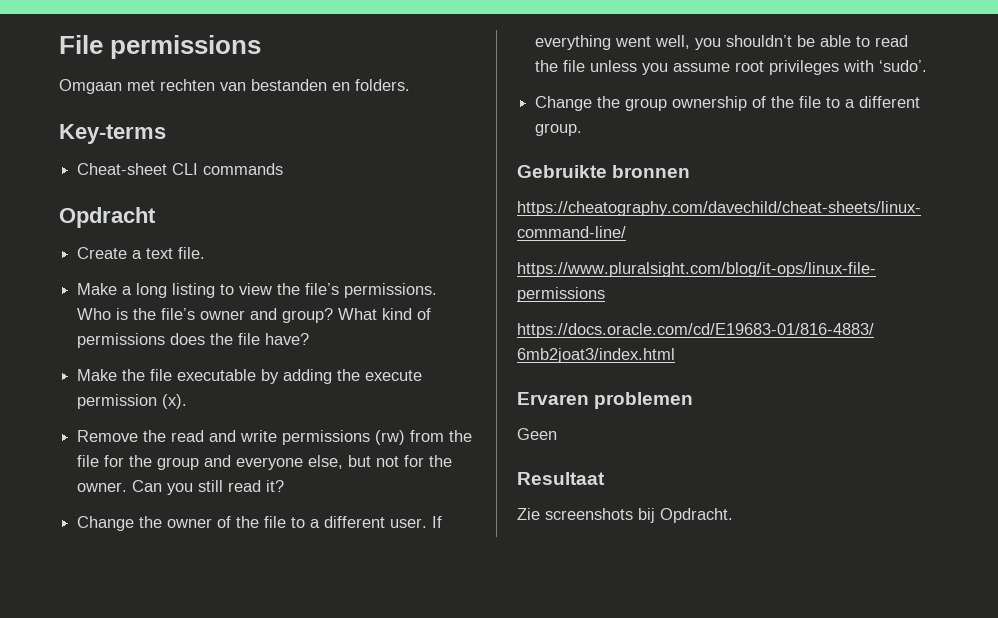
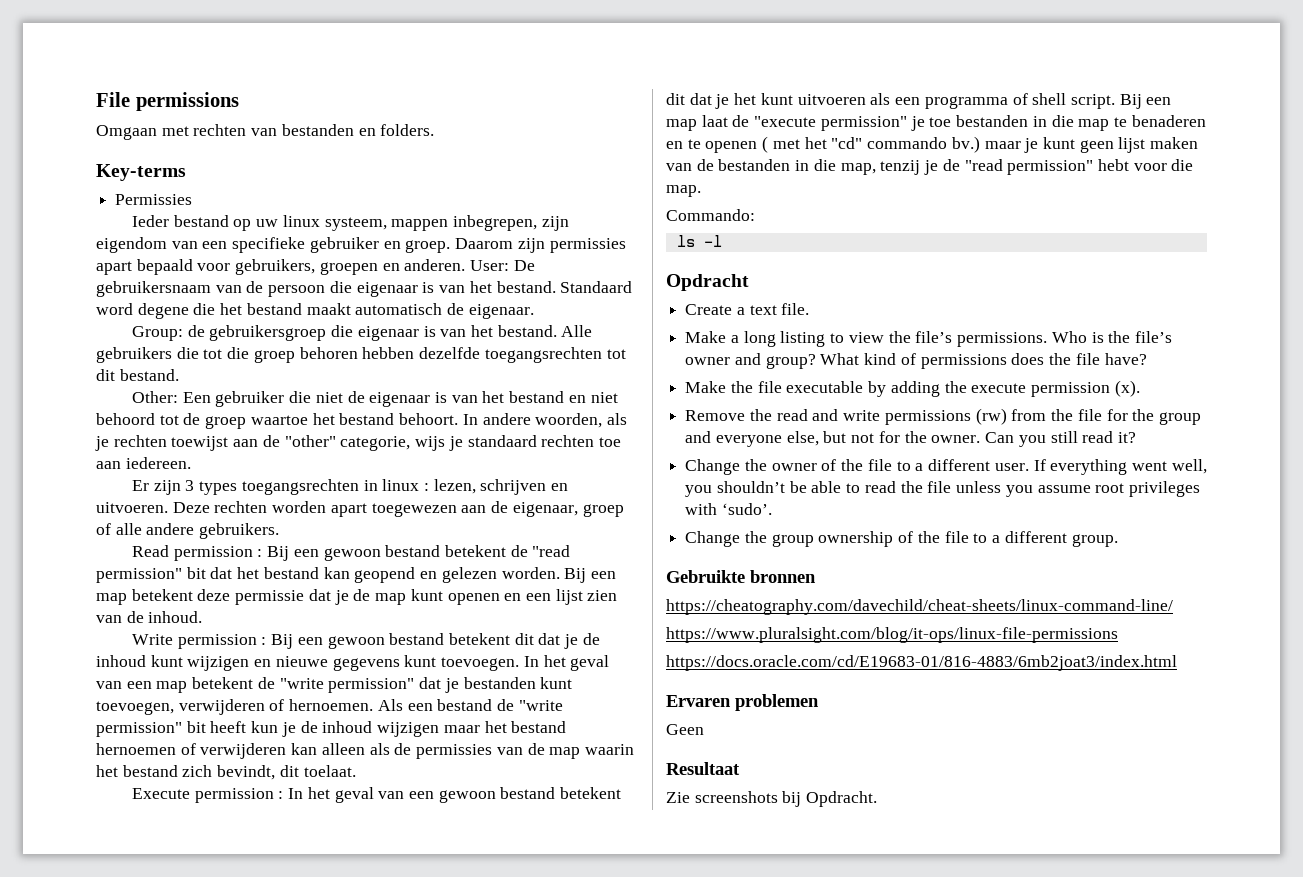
- Cheat-sheet CLI commands
+ Permissies
+ Ieder bestand op uw linux systeem, mappen inbegrepen, zijn eigendom van een specifieke gebruiker en groep. Daarom zijn permissies apart bepaald voor gebruikers, groepen en anderen. User: De gebruikersnaam van de persoon die eigenaar is van het bestand. Standaard word degene die het bestand maakt automatisch de eigenaar.
+ Group: de gebruikersgroep die eigenaar is van het bestand. Alle gebruikers die tot die groep behoren hebben dezelfde toegangsrechten tot dit bestand.
+ Other: Een gebruiker die niet de eigenaar is van het bestand en niet behoord tot de groep waartoe het bestand behoort. In andere woorden, als je rechten toewijst aan de "other" categorie, wijs je standaard rechten toe aan iedereen.
+ Er zijn 3 types toegangsrechten in linux : lezen, schrijven en uitvoeren. Deze rechten worden apart toegewezen aan de eigenaar, groep of alle andere gebruikers.
+ Read permission : Bij een gewoon bestand betekent de "read permission" bit dat het bestand kan geopend en gelezen worden. Bij een map betekent deze permissie dat je de map kunt openen en een lijst zien van de inhoud.
+ Write permission : Bij een gewoon bestand betekent dit dat je de inhoud kunt wijzigen en nieuwe gegevens kunt toevoegen. In het geval van een map betekent de "write permission" dat je bestanden kunt toevoegen, verwijderen of hernoemen. Als een bestand de "write permission" bit heeft kun je de inhoud wijzigen maar het bestand hernoemen of verwijderen kan alleen als de permissies van de map waarin het bestand zich bevindt, dit toelaat.
+ Execute permission : In het geval van een gewoon bestand betekent dit dat je het kunt uitvoeren als een programma of shell script. Bij een map laat de "execute permission" je toe bestanden in die map te benaderen en te openen ( met het "cd" commando bv.) maar je kunt geen lijst maken van de bestanden in die map, tenzij je de "read permission" hebt voor die map.
+ Commando:
+ ls -l

